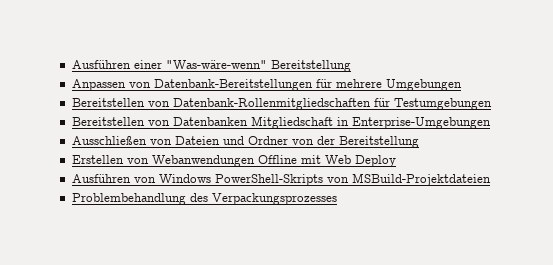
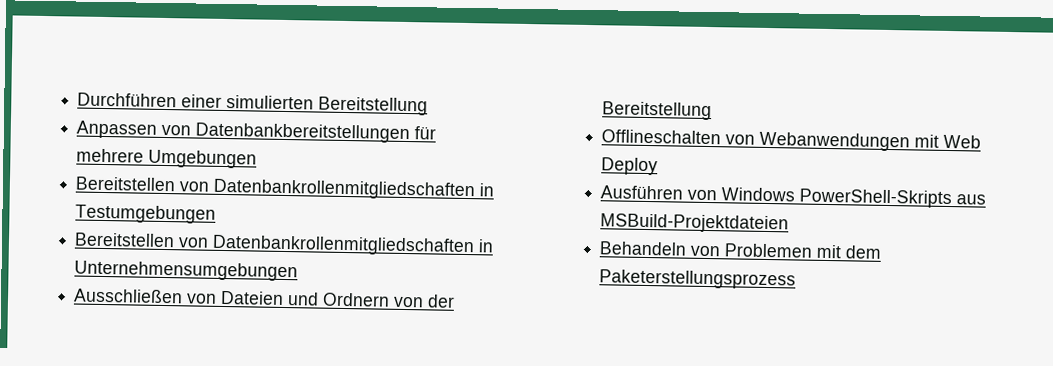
- Ausführen einer "Was-wäre-wenn" Bereitstellung
+ Durchführen einer simulierten Bereitstellung
- Anpassen von Datenbank-Bereitstellungen für mehrere Umgebungen
+ Anpassen von Datenbankbereitstellungen für mehrere Umgebungen
- Bereitstellen von Datenbank-Rollenmitgliedschaften für Testumgebungen
+ Bereitstellen von Datenbankrollenmitgliedschaften in Testumgebungen
- Bereitstellen von Datenbanken Mitgliedschaft in Enterprise-Umgebungen
+ Bereitstellen von Datenbankrollenmitgliedschaften in Unternehmensumgebungen
- Ausschließen von Dateien und Ordner von der Bereitstellung
+ Ausschließen von Dateien und Ordnern von der Bereitstellung
- Erstellen von Webanwendungen Offline mit Web Deploy
+ Offlineschalten von Webanwendungen mit Web Deploy
- Ausführen von Windows PowerShell-Skripts von MSBuild-Projektdateien
+ Ausführen von Windows PowerShell-Skripts aus MSBuild-Projektdateien
- Problembehandlung des Verpackungsprozesses
+ Behandeln von Problemen mit dem Paketerstellungsprozess

